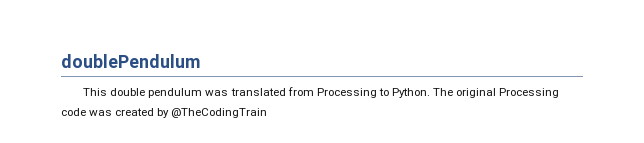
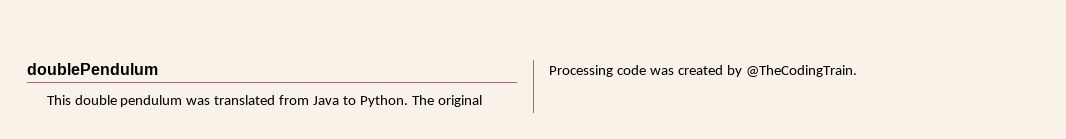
- This double pendulum was translated from Processing to Python.
+ This double pendulum was translated from Java to Python.
- The original Processing code was created by @TheCodingTrain
+ The original Processing code was created by @TheCodingTrain.

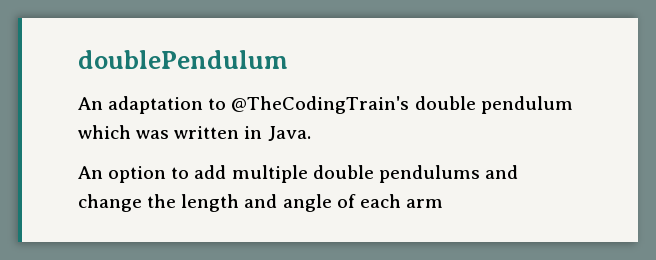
- This double pendulum was translated from Java to Python. The original Processing code was created by @TheCodingTrain.
+ An adaptation to @TheCodingTrain's double pendulum which was written in Java.
+ An option to add multiple double pendulums and change the length and angle of each arm

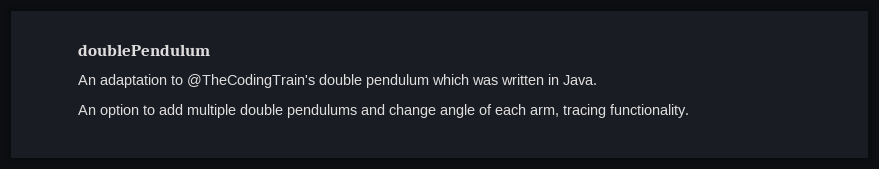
- An option to add multiple double pendulums and change the length and angle of each arm
+ An option to add multiple double pendulums and change angle of each arm, tracing functionality.

